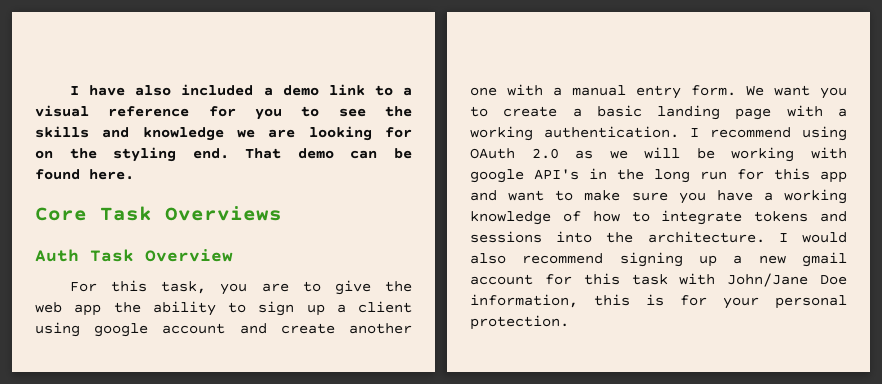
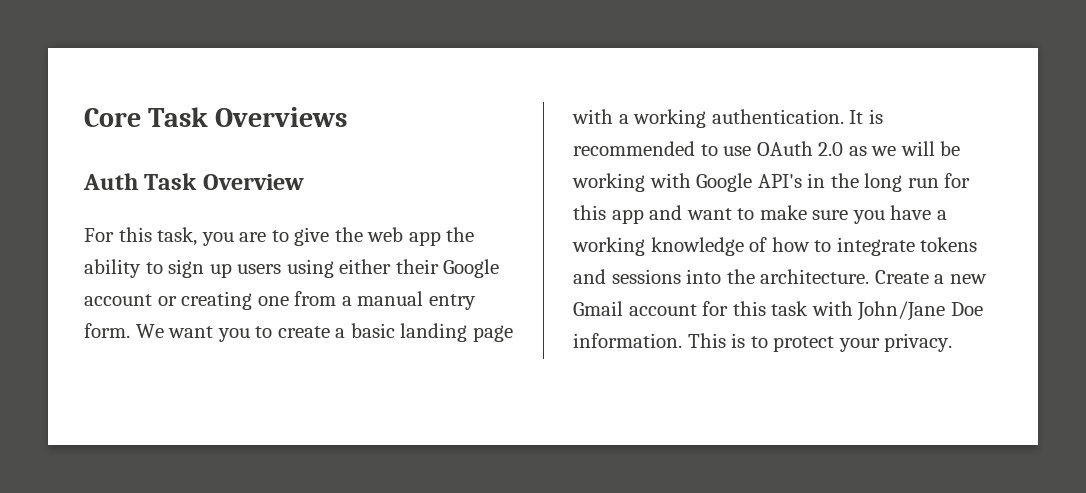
- I have also included a demo link to a visual reference for you to see the skills and knowledge we are looking for on the styling end. That demo can be found here.
- For this task, you are to give the web app the ability to sign up a client using google account and create another one with a manual entry form.
+ For this task, you are to give the web app the ability to sign up users using either their Google account or creating one from a manual entry form.
- I recommend using OAuth 2.0 as we will be working with google API's in the long run for this app and want to make sure you have a working knowledge of how to integrate tokens and sessions into the architecture.
+ It is recommended to use OAuth 2.0 as we will be working with Google API's in the long run for this app and want to make sure you have a working knowledge of how to integrate tokens and sessions into the architecture.
- I would also recommend signing up a new gmail account for this task with John/Jane Doe information, this is for your personal protection.
+ Create a new Gmail account for this task with John/Jane Doe information. This is to protect your privacy.

